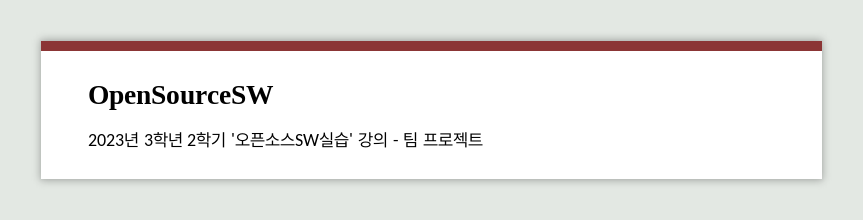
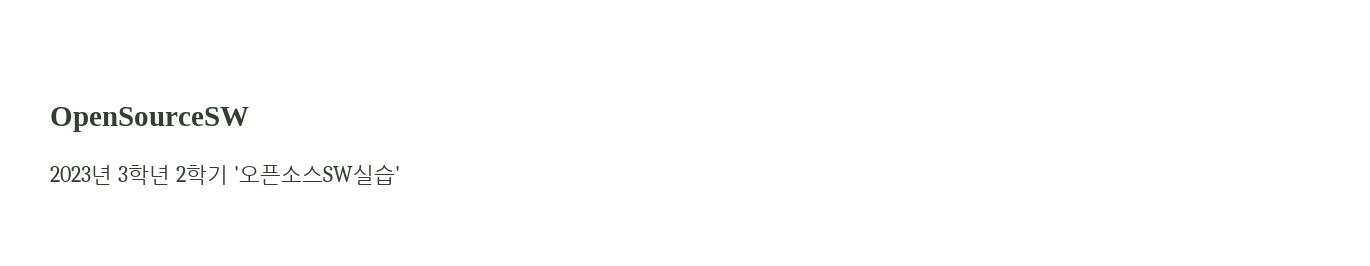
- 2023년 3학년 2학기 '오픈소스SW실습' 강의 - 팀 프로젝트
+ 2023년 3학년 2학기 '오픈소스SW실습'

